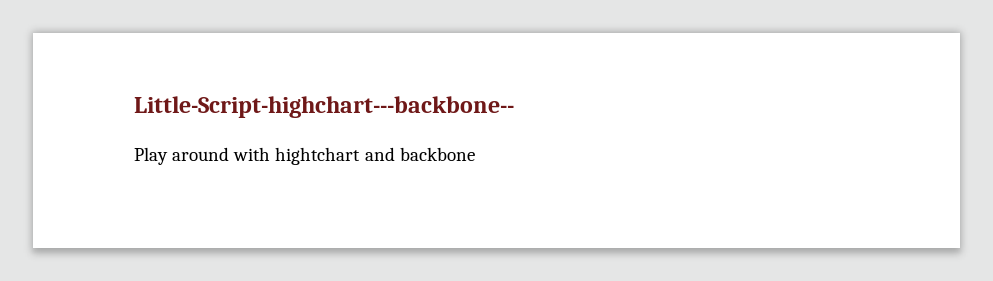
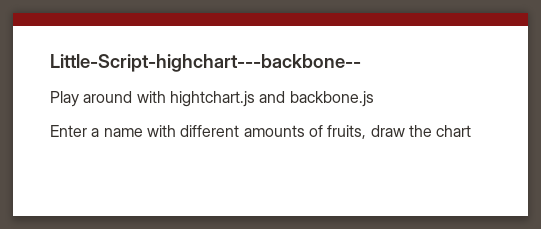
- Play around with hightchart and backbone
+ Play around with hightchart.js and backbone.js
+ Enter a name with different amounts of fruits, draw the chart

